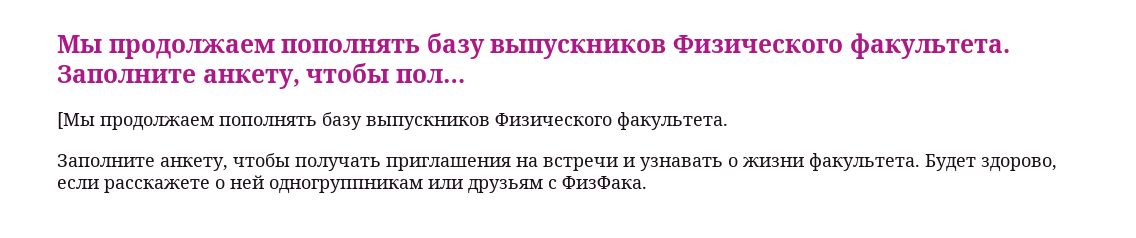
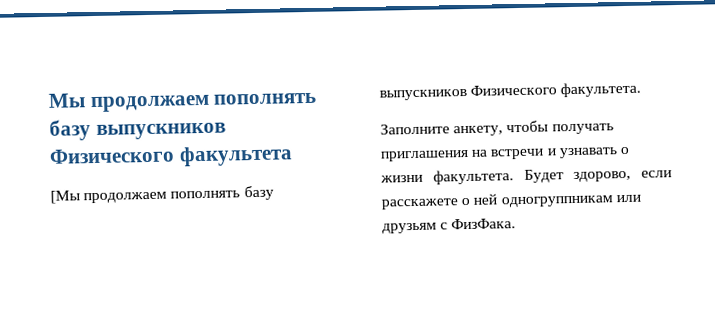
- Мы продолжаем пополнять базу выпускников Физического факультета. Заполните анкету, чтобы пол…
+ Мы продолжаем пополнять базу выпускников Физического факультета

